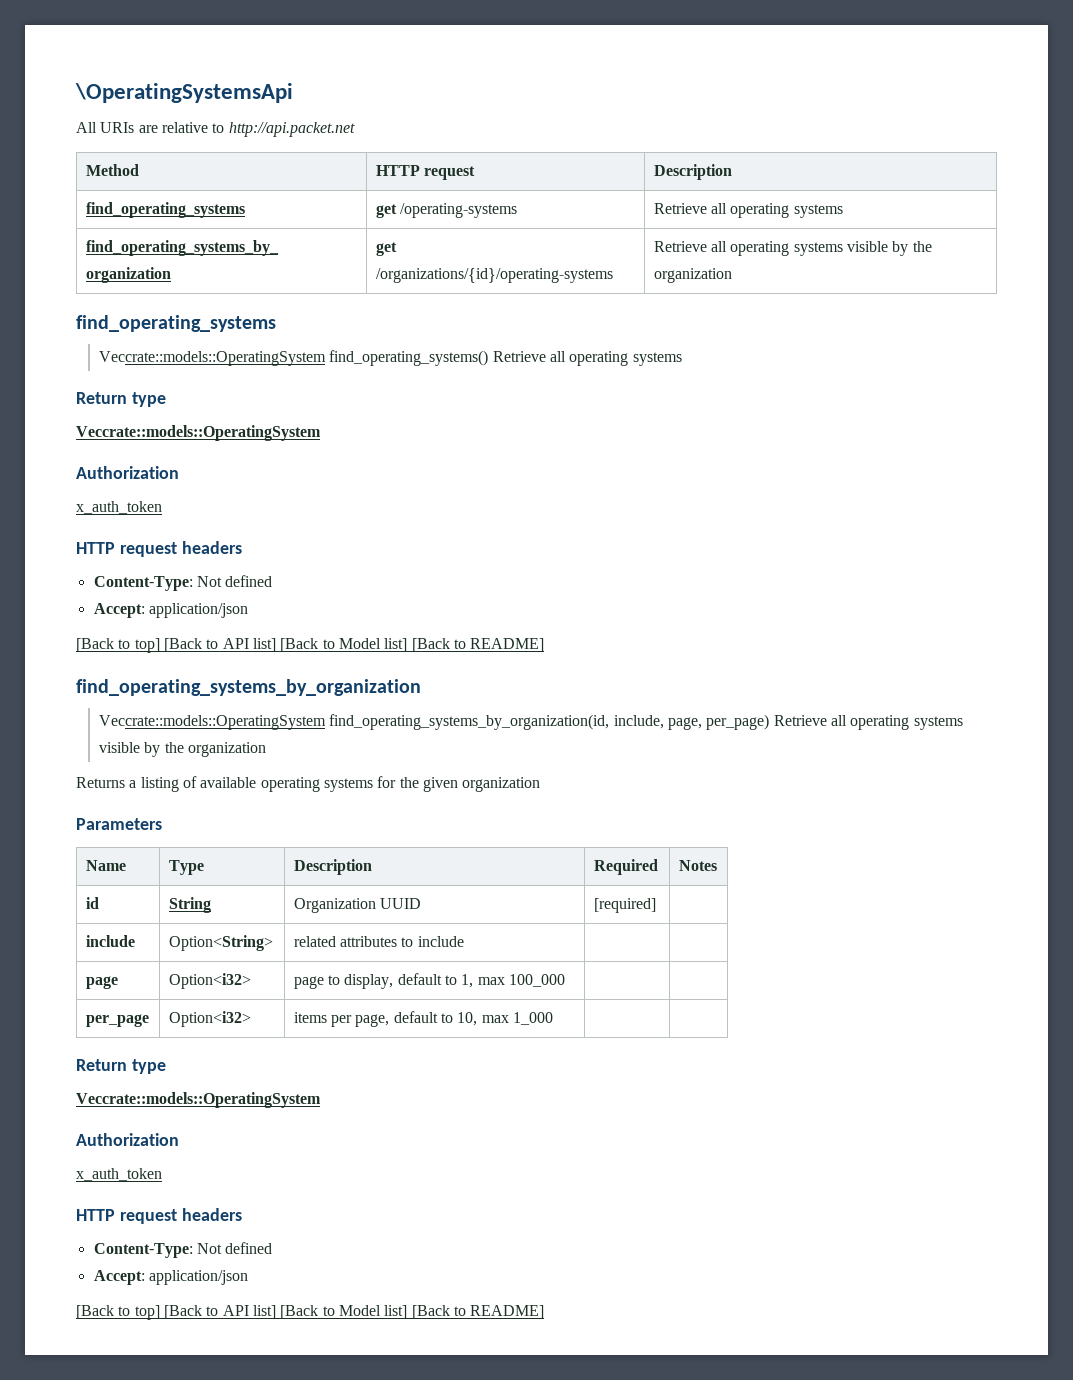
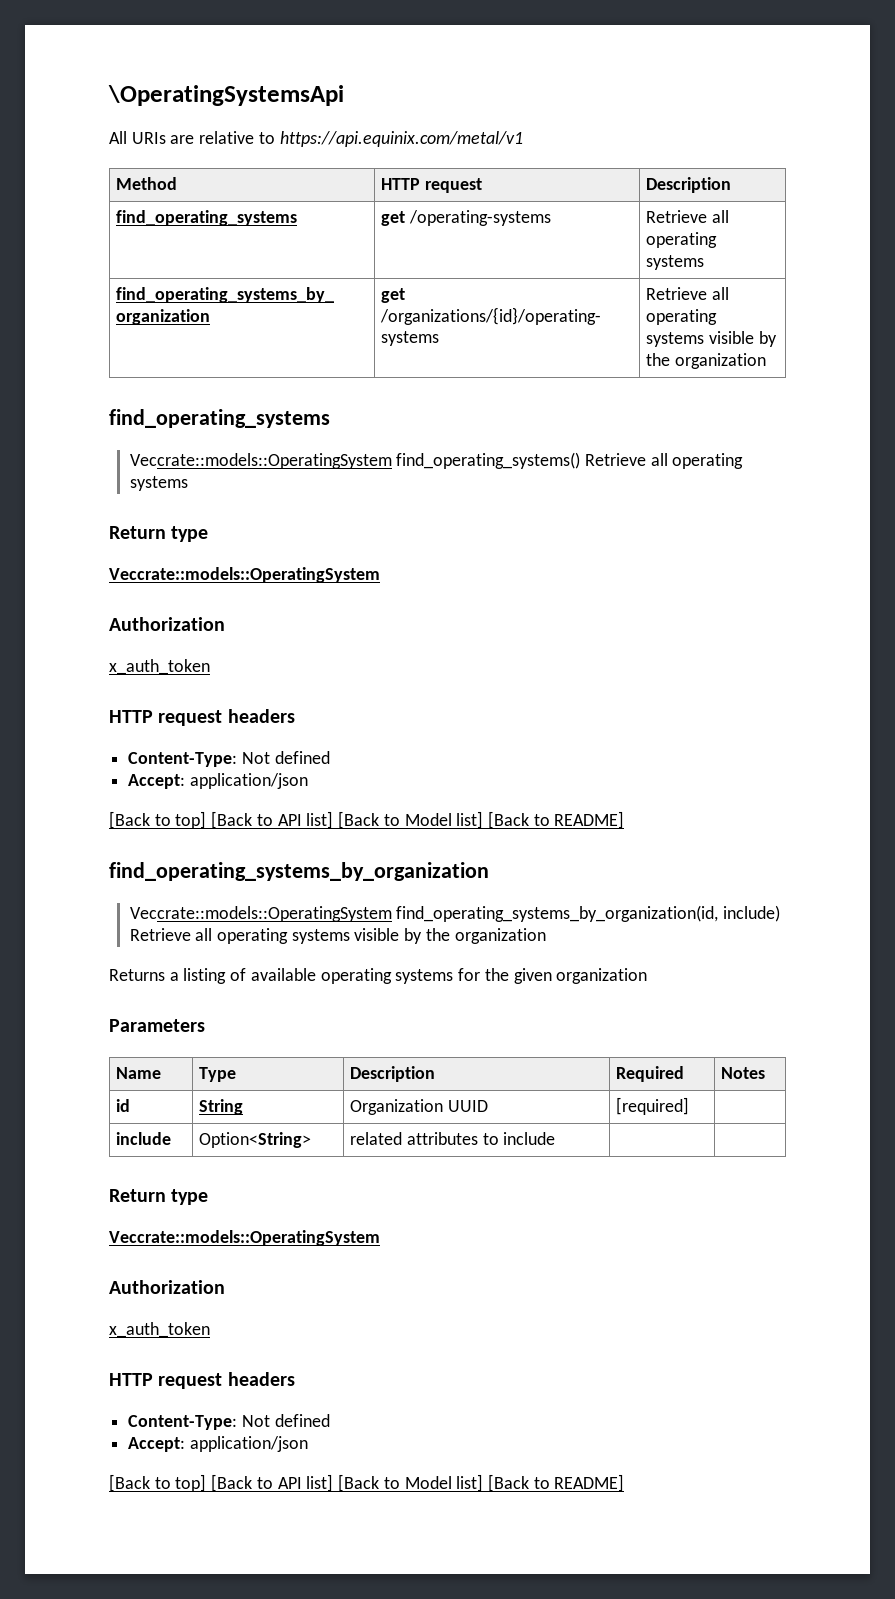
- All URIs are relative to http://api.packet.net
+ All URIs are relative to https://api.equinix.com/metal/v1
- Veccrate::models::OperatingSystem find_operating_systems_by_organization(id, include, page, per_page) Retrieve all operating systems visible by the organization
+ Veccrate::models::OperatingSystem find_operating_systems_by_organization(id, include) Retrieve all operating systems visible by the organization
- page | Option<i32> | page to display, default to 1, max 100_000 | |
- per_page | Option<i32> | items per page, default to 10, max 1_000 | |

